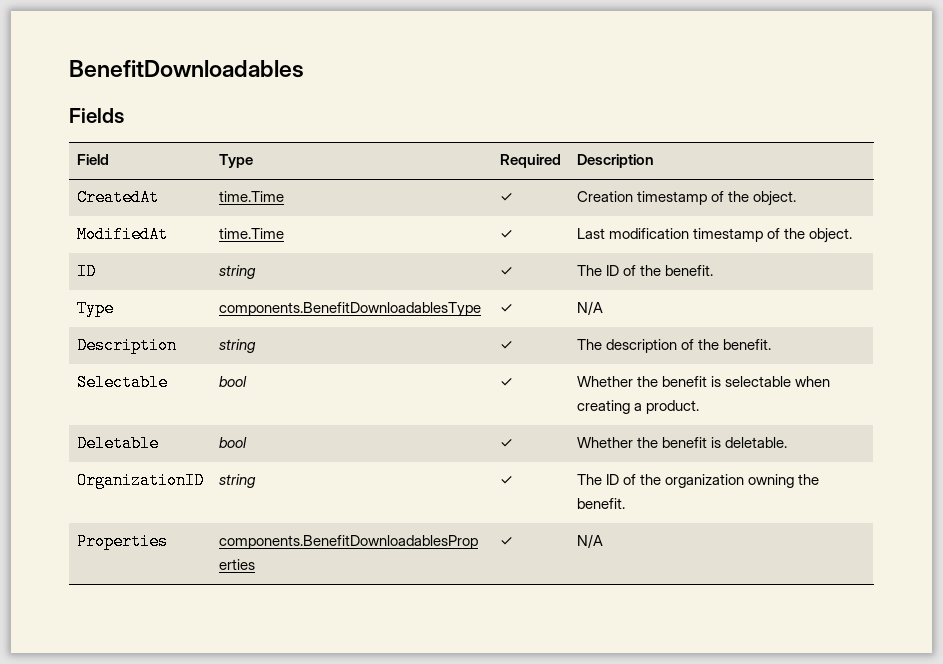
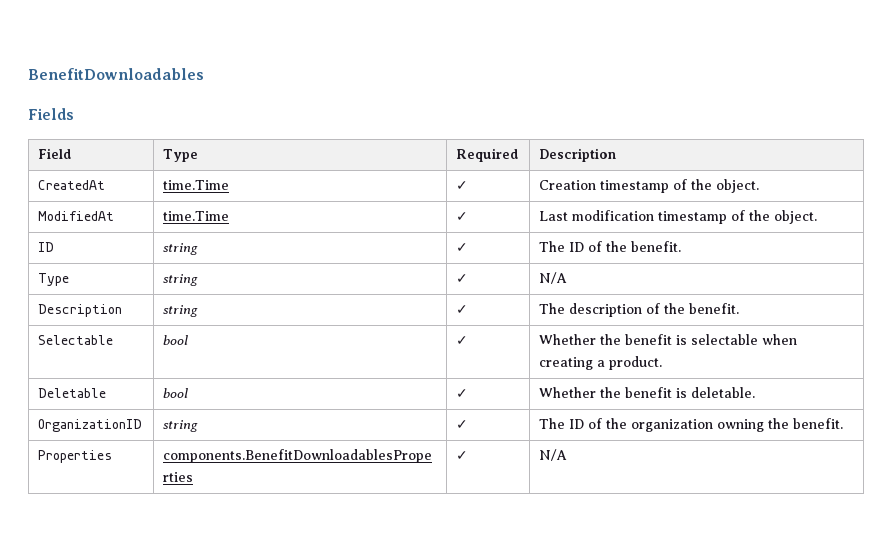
- Type | components.BenefitDownloadablesType | ✓ | N/A
+ Type | string | ✓ | N/A

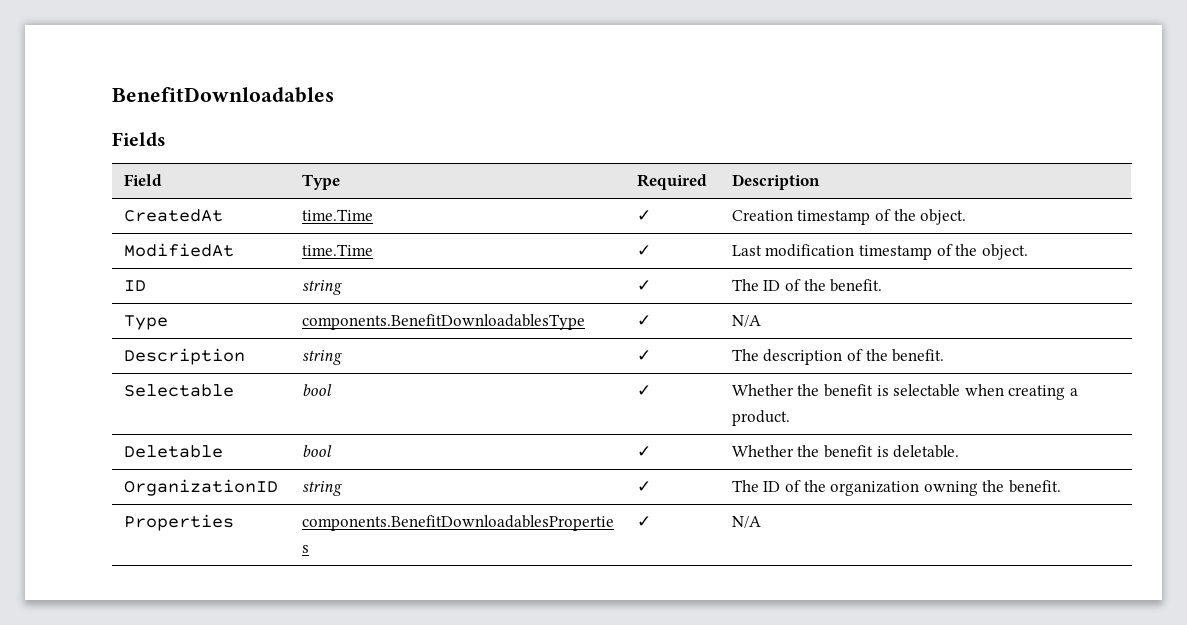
- Type | string | ✓ | N/A
+ Type | components.BenefitDownloadablesType | ✓ | N/A

